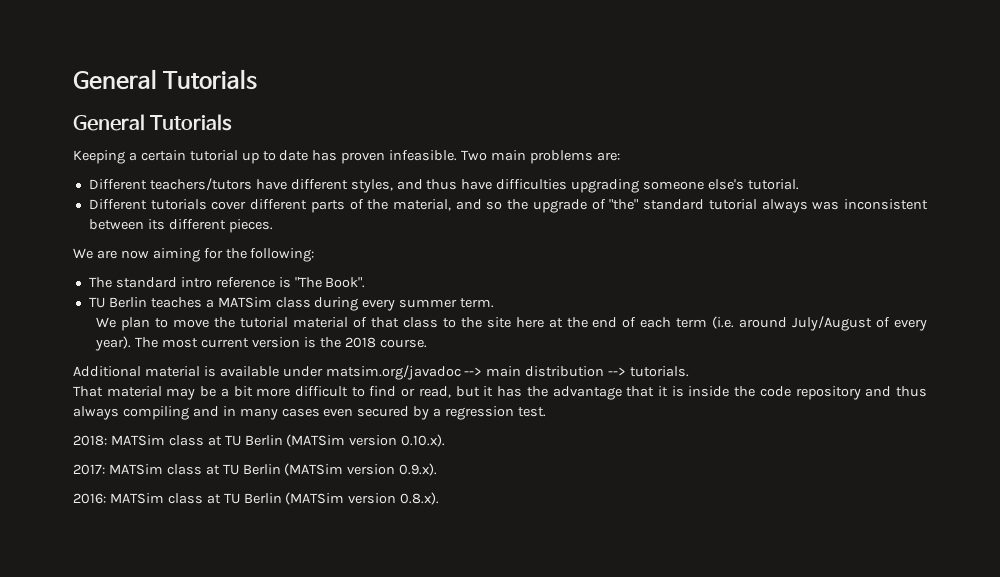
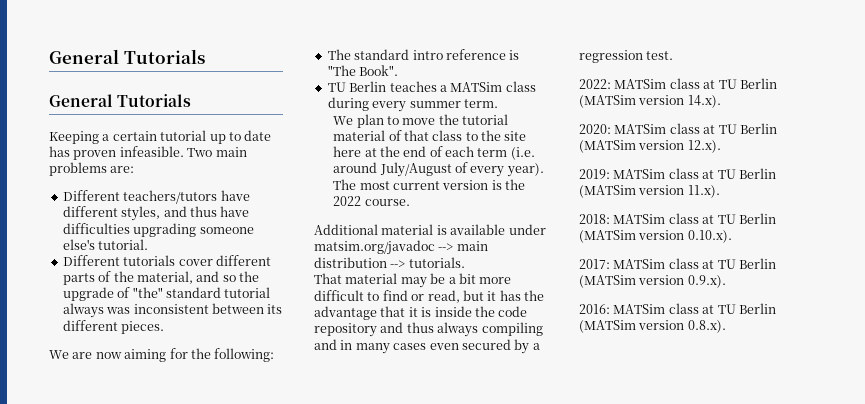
- The most current version is the 2018 course.
+ The most current version is the 2022 course.
+ 2022: MATSim class at TU Berlin (MATSim version 14.x).
+ 2020: MATSim class at TU Berlin (MATSim version 12.x).
+ 2019: MATSim class at TU Berlin (MATSim version 11.x).

